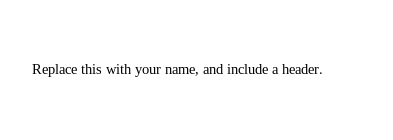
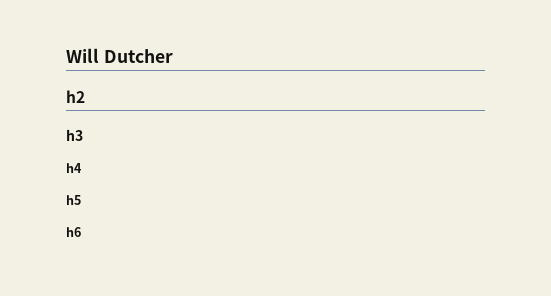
- Replace this with your name, and include a header.
+ Will Dutcher
+ h2
+ h3
+ h4
+ h5
+ h6

